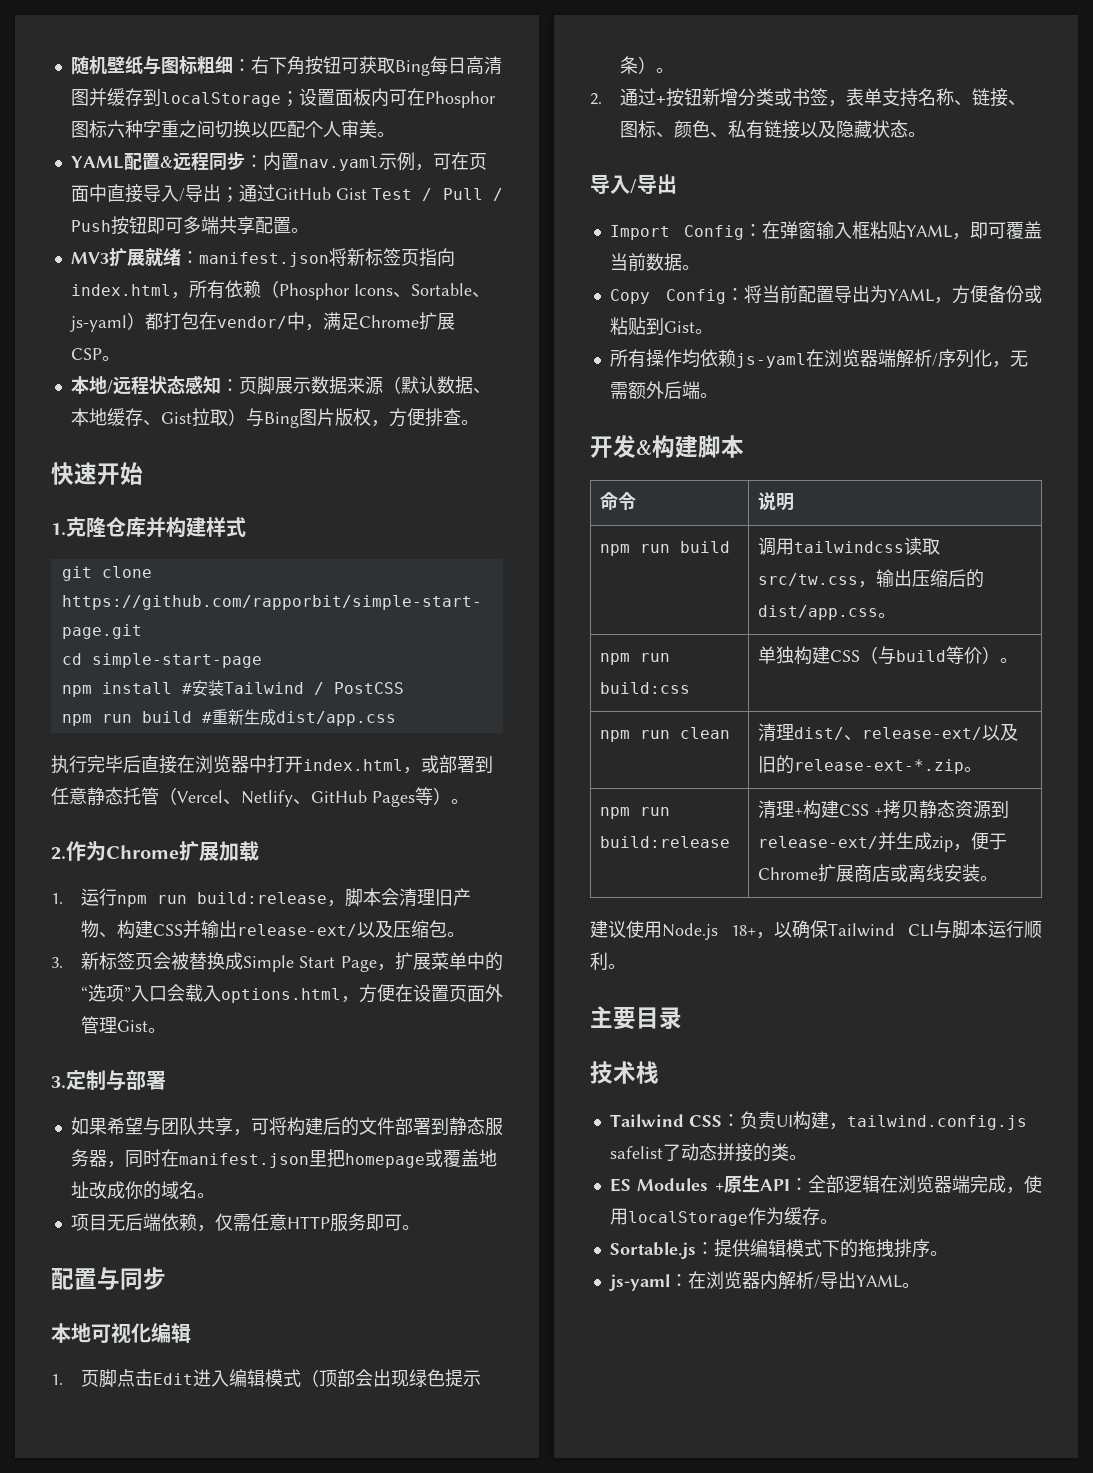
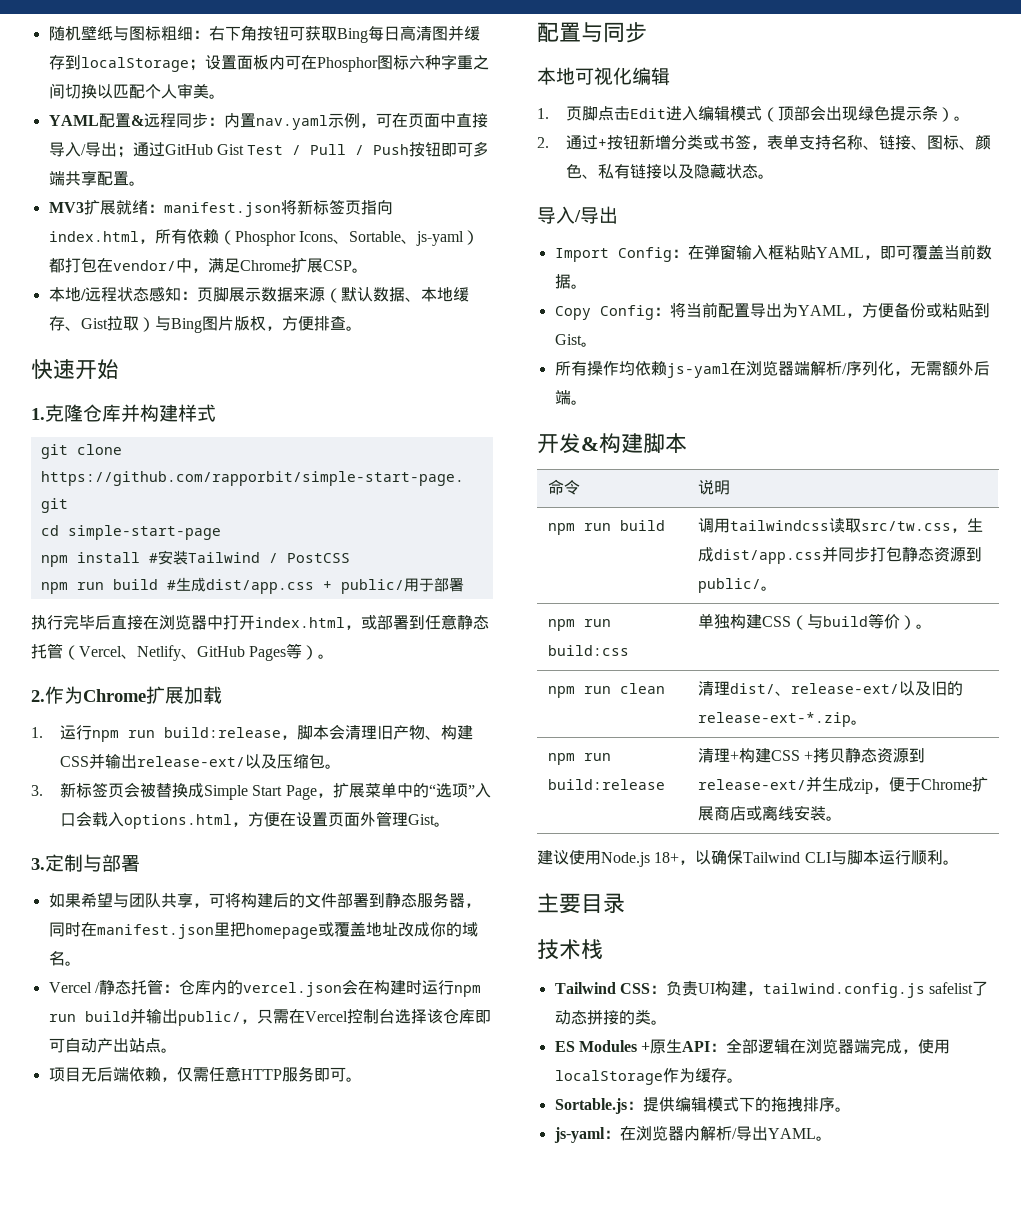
- npm run build #重新生成dist/app.css
+ npm run build #生成dist/app.css + public/用于部署
+ Vercel /静态托管：仓库内的vercel.json会在构建时运行npm run build并输出public/，只需在Vercel控制台选择该仓库即可自动产出站点。
- npm run build | 调用tailwindcss读取src/tw.css，输出压缩后的dist/app.css。
+ npm run build | 调用tailwindcss读取src/tw.css，生成dist/app.css并同步打包静态资源到public/。

